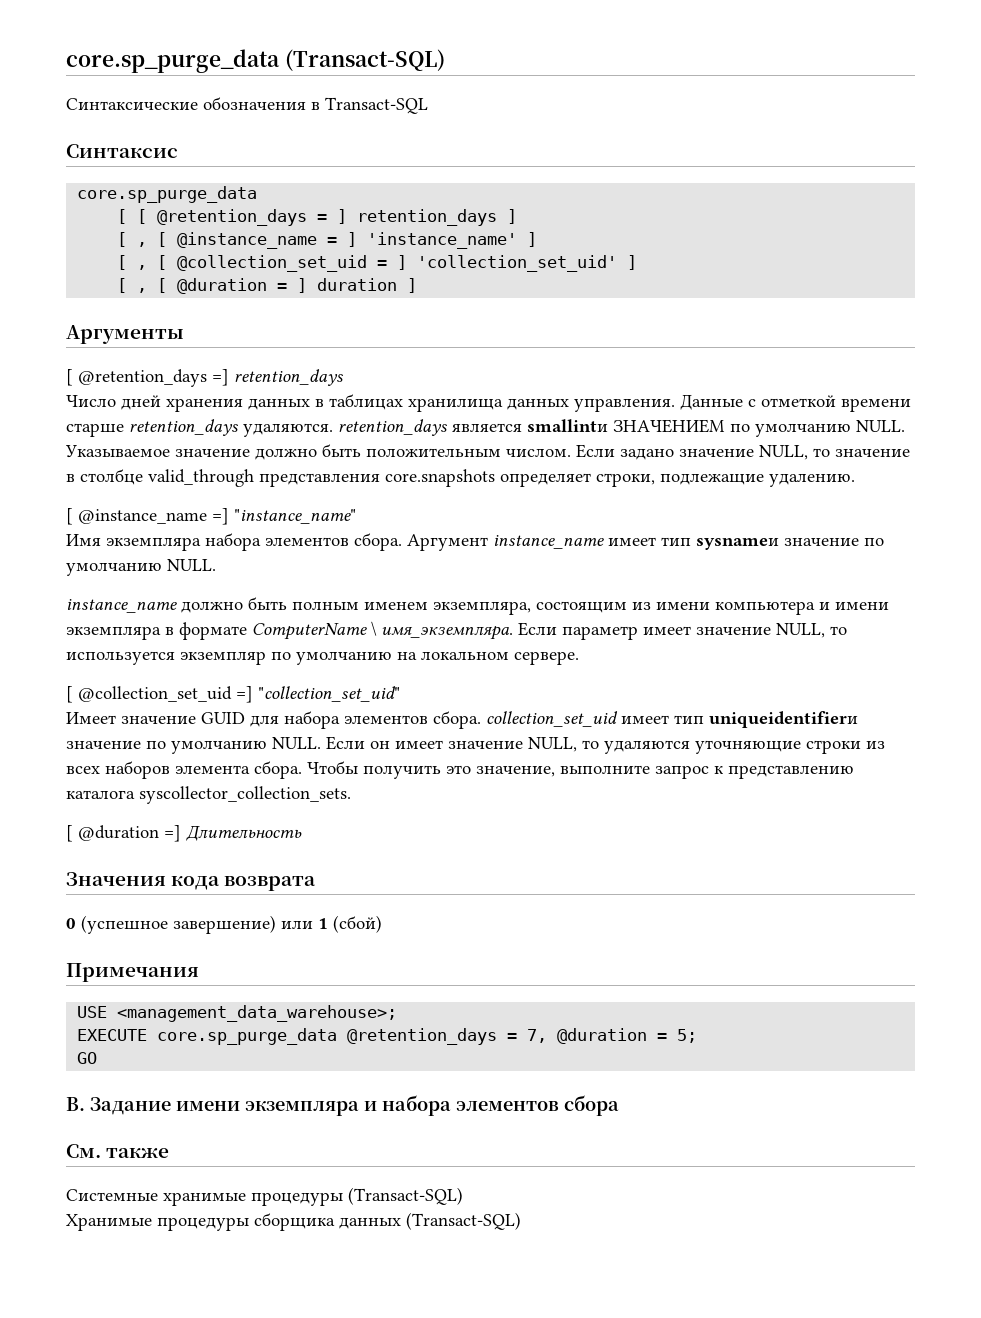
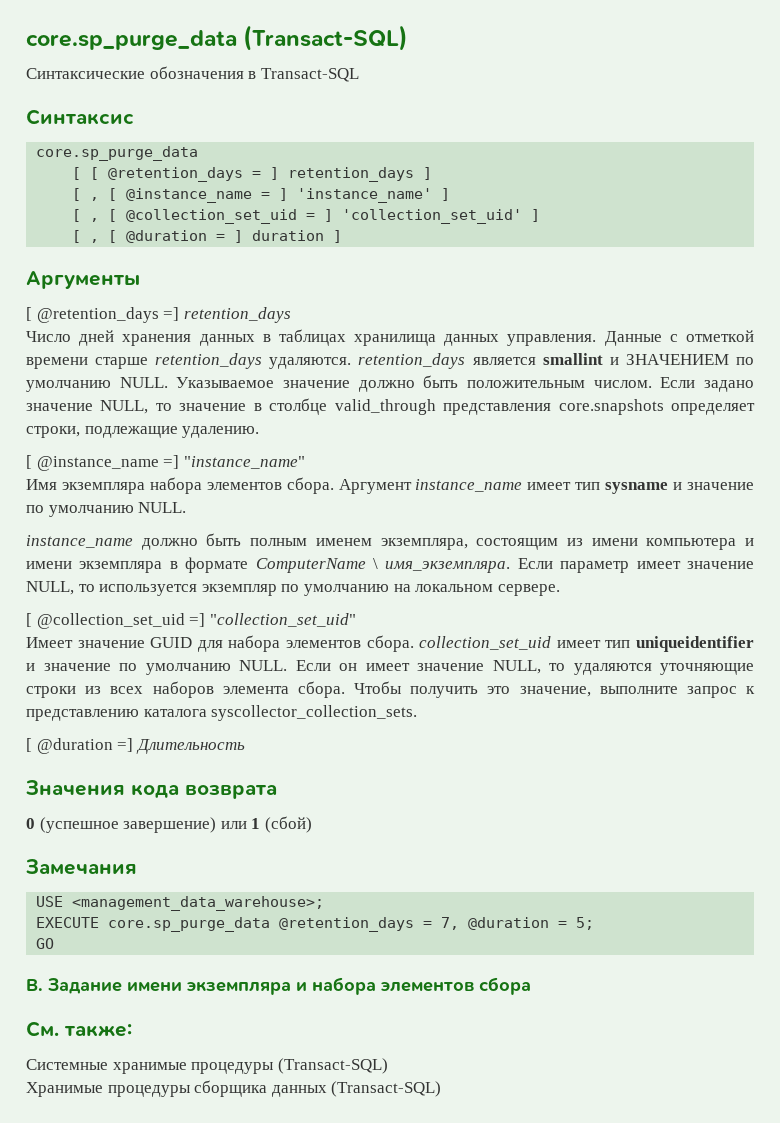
- Данные с отметкой времени старше retention_days удаляются. retention_days является smallintи ЗНАЧЕНИЕМ по умолчанию NULL.
+ Данные с отметкой времени старше retention_days удаляются. retention_days является smallint и ЗНАЧЕНИЕМ по умолчанию NULL.
- Аргумент instance_name имеет тип sysnameи значение по умолчанию NULL.
+ Аргумент instance_name имеет тип sysname и значение по умолчанию NULL.
- Имеет значение GUID для набора элементов сбора. collection_set_uid имеет тип uniqueidentifierи значение по умолчанию NULL.
+ Имеет значение GUID для набора элементов сбора. collection_set_uid имеет тип uniqueidentifier и значение по умолчанию NULL.
- Примечания
+ Замечания
- См. также
+ См. также:

